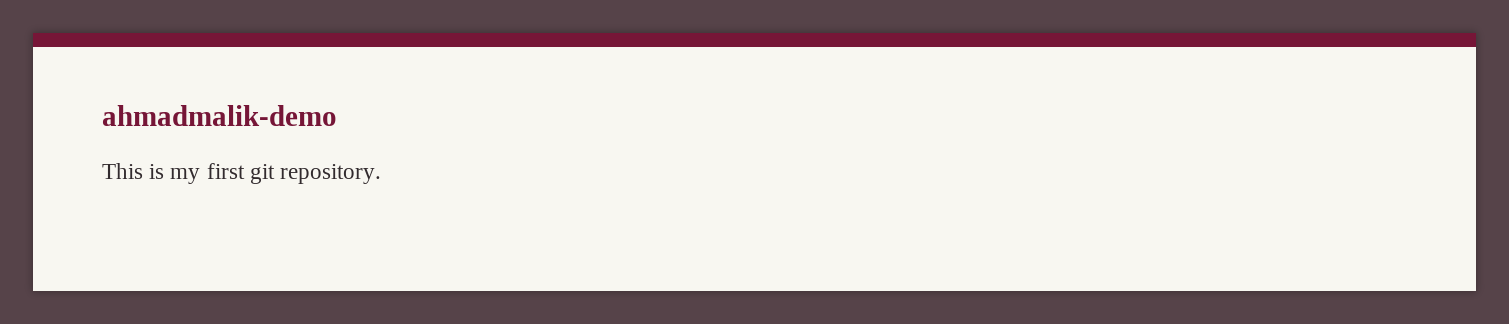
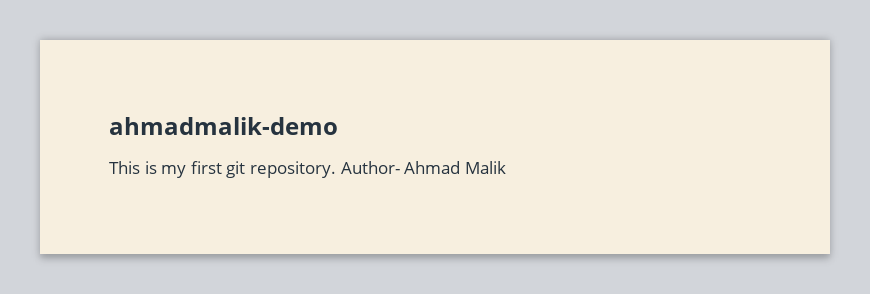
+ Author- Ahmad Malik

